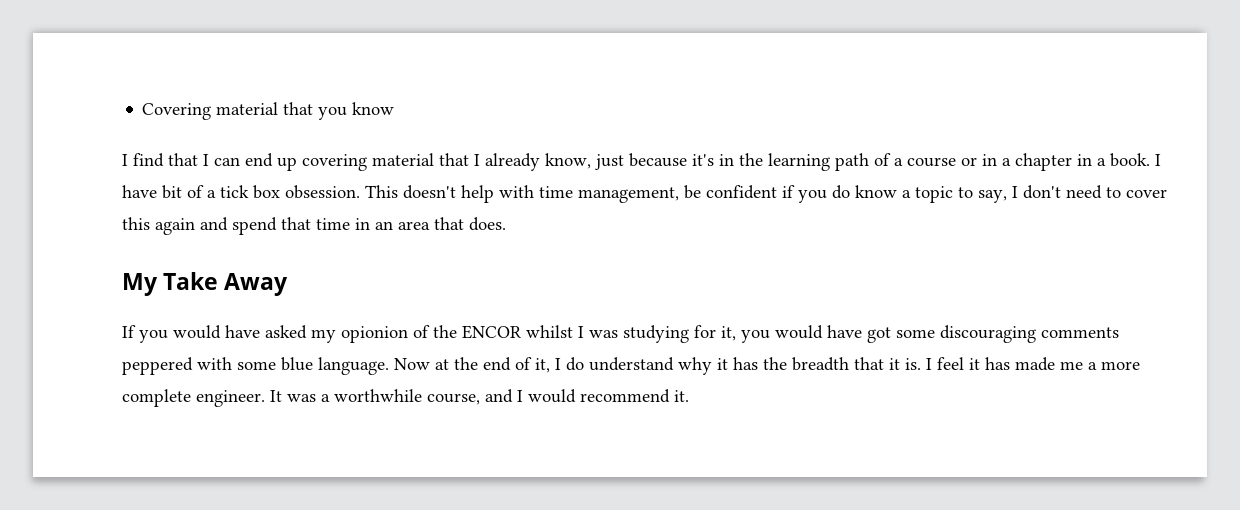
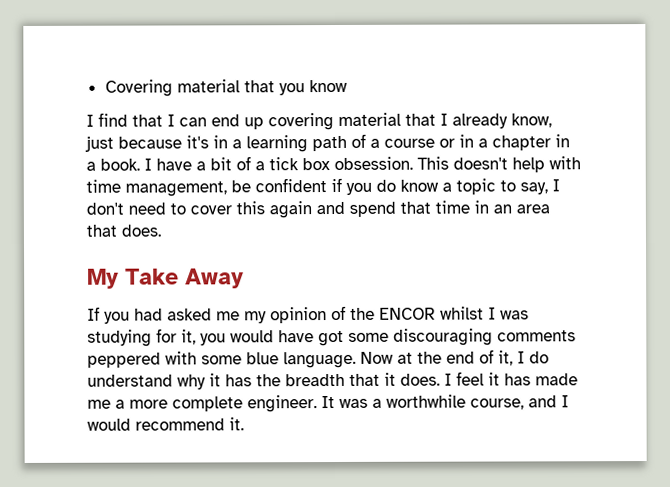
- I find that I can end up covering material that I already know, just because it's in the learning path of a course or in a chapter in a book.
+ I find that I can end up covering material that I already know, just because it's in a learning path of a course or in a chapter in a book.
- I have bit of a tick box obsession.
+ I have a bit of a tick box obsession.
- If you would have asked my opionion of the ENCOR whilst I was studying for it, you would have got some discouraging comments peppered with some blue language.
+ If you had asked me my opinion of the ENCOR whilst I was studying for it, you would have got some discouraging comments peppered with some blue language.
- Now at the end of it, I do understand why it has the breadth that it is.
+ Now at the end of it, I do understand why it has the breadth that it does.

